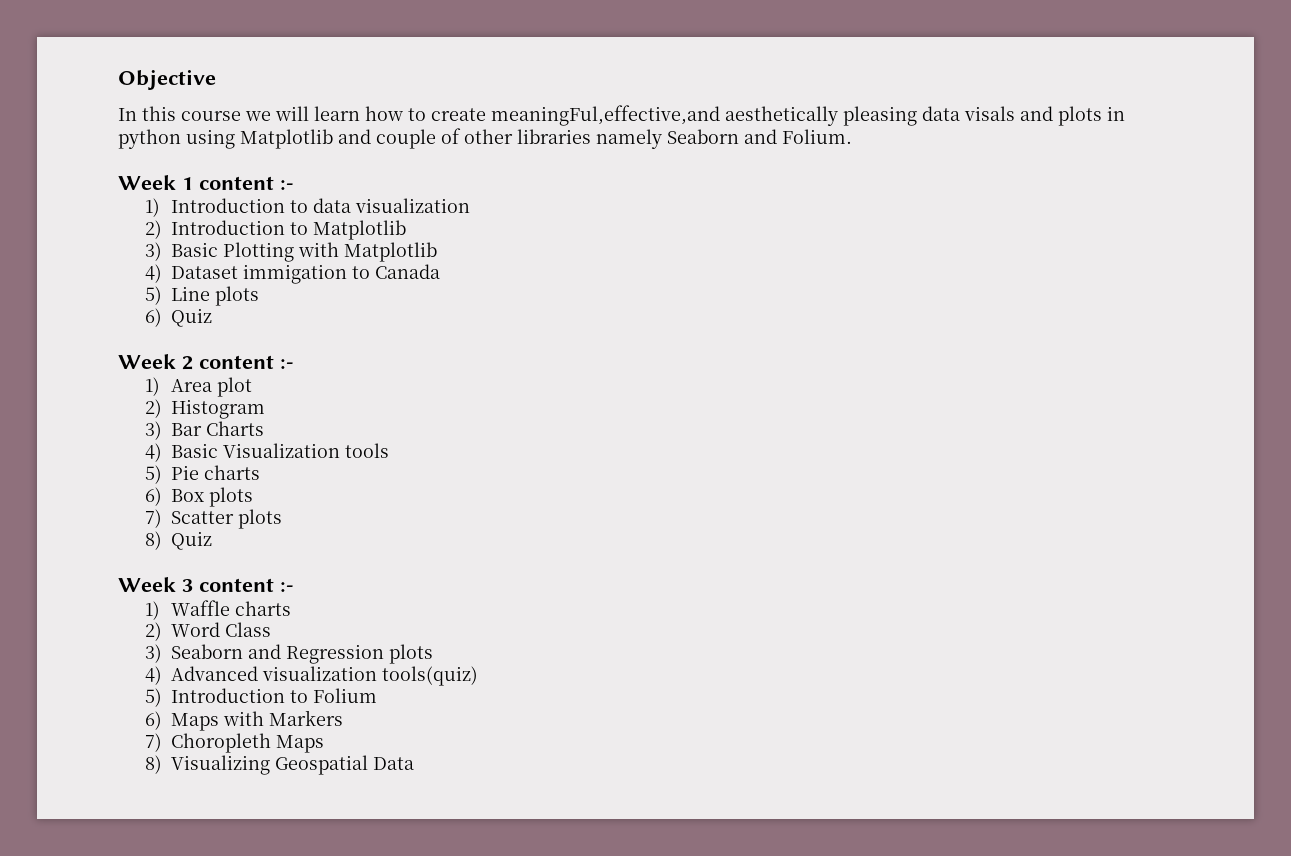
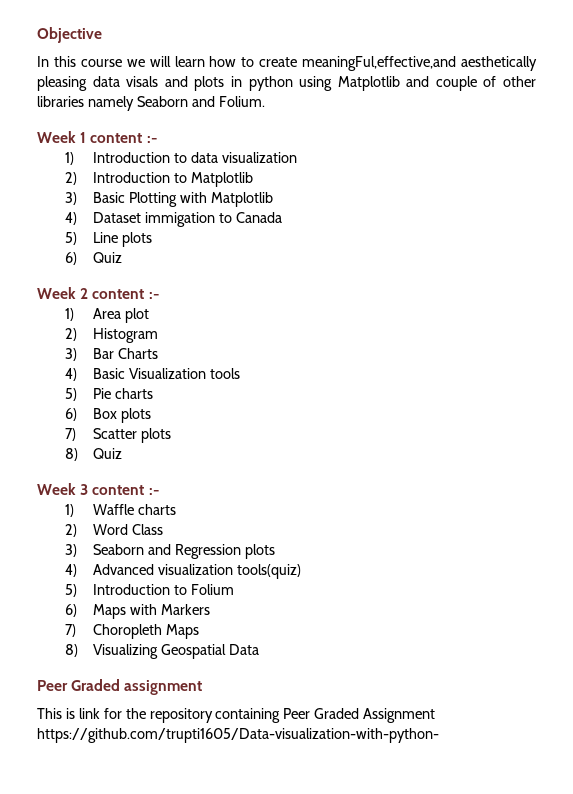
+ Peer Graded assignment
+ This is link for the repository containing Peer Graded Assignment https://github.com/trupti1605/Data-visualization-with-python-

